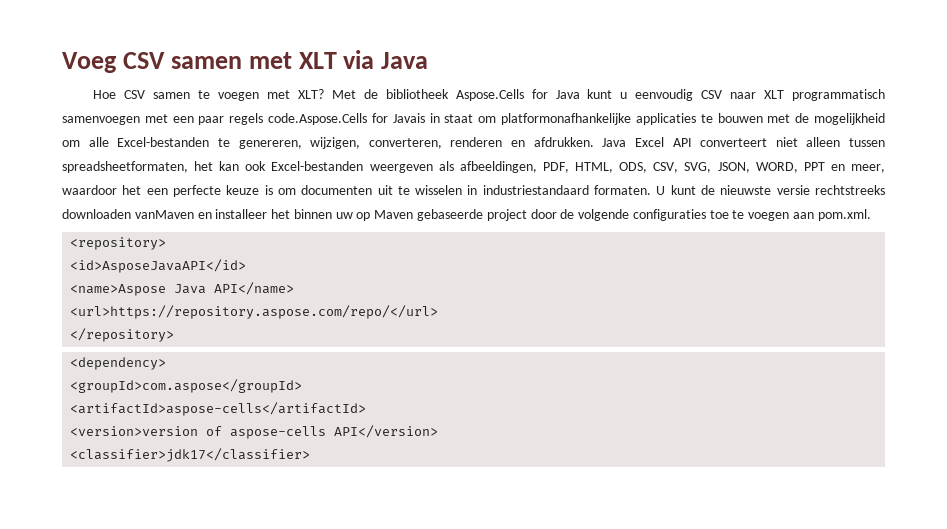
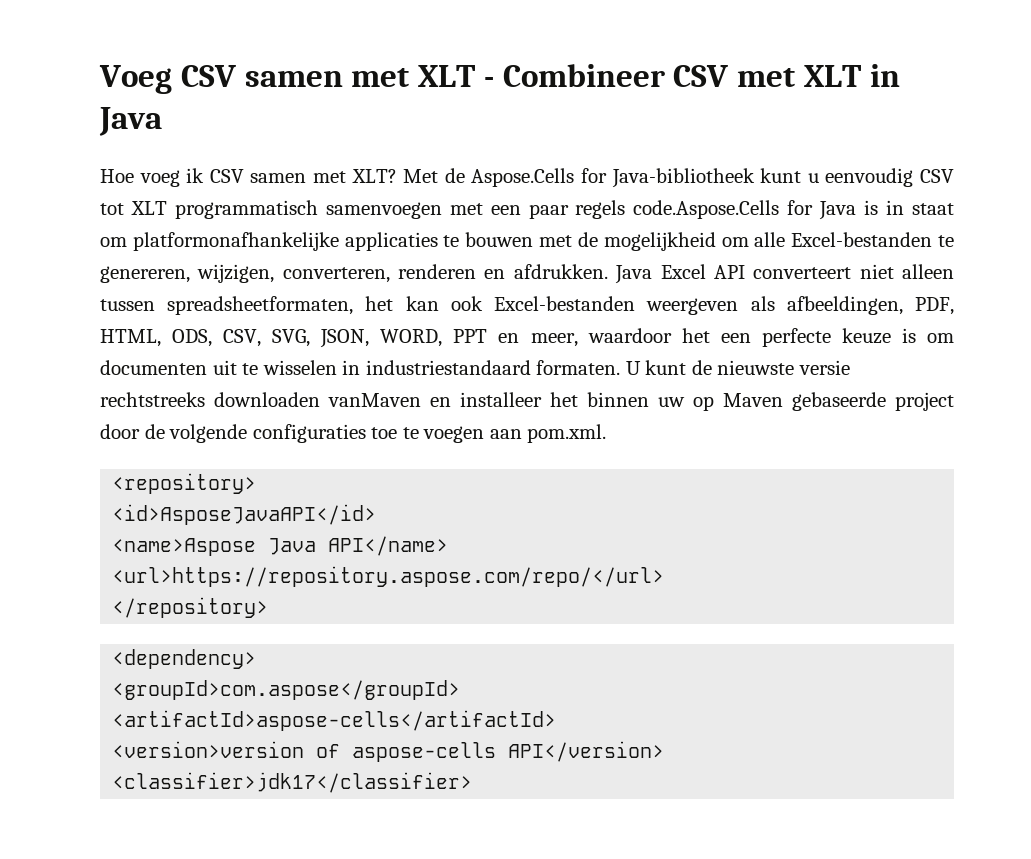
- Voeg CSV samen met XLT via Java
- Hoe CSV samen te voegen met XLT?
+ Voeg CSV samen met XLT - Combineer CSV met XLT in Java
+ Hoe voeg ik CSV samen met XLT?
- Met de bibliotheek Aspose.Cells for Java kunt u eenvoudig CSV naar XLT programmatisch samenvoegen met een paar regels code.Aspose.Cells for Javais in staat om platformonafhankelijke applicaties te bouwen met de mogelijkheid om alle Excel-bestanden te genereren, wijzigen, converteren, renderen en afdrukken.
+ Met de Aspose.Cells for Java-bibliotheek kunt u eenvoudig CSV tot XLT programmatisch samenvoegen met een paar regels code.Aspose.Cells for Java is in staat om platformonafhankelijke applicaties te bouwen met de mogelijkheid om alle Excel-bestanden te genereren, wijzigen, converteren, renderen en afdrukken.

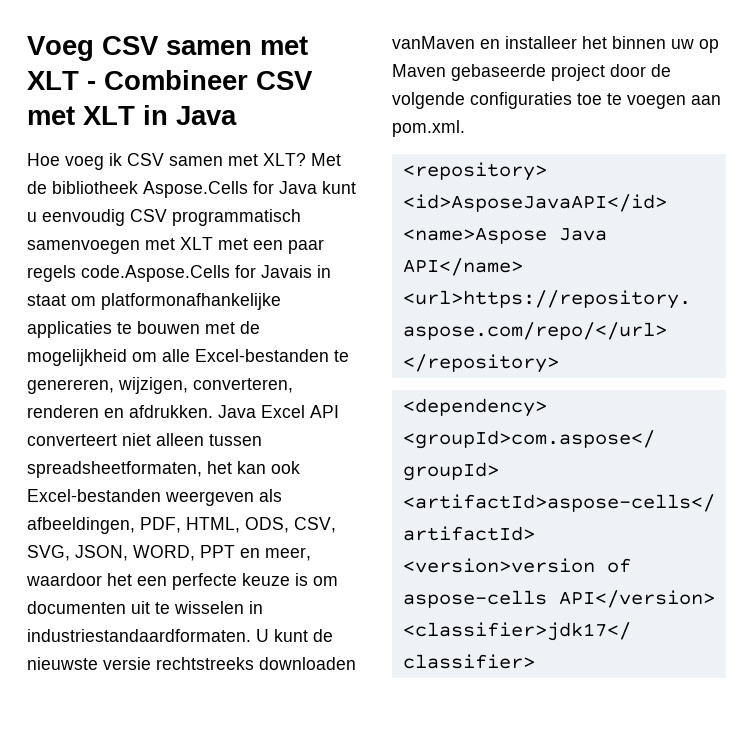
- Met de Aspose.Cells for Java-bibliotheek kunt u eenvoudig CSV tot XLT programmatisch samenvoegen met een paar regels code.Aspose.Cells for Java is in staat om platformonafhankelijke applicaties te bouwen met de mogelijkheid om alle Excel-bestanden te genereren, wijzigen, converteren, renderen en afdrukken.
+ Met de bibliotheek Aspose.Cells for Java kunt u eenvoudig CSV programmatisch samenvoegen met XLT met een paar regels code.Aspose.Cells for Javais in staat om platformonafhankelijke applicaties te bouwen met de mogelijkheid om alle Excel-bestanden te genereren, wijzigen, converteren, renderen en afdrukken.
- Java Excel API converteert niet alleen tussen spreadsheetformaten, het kan ook Excel-bestanden weergeven als afbeeldingen, PDF, HTML, ODS, CSV, SVG, JSON, WORD, PPT en meer, waardoor het een perfecte keuze is om documenten uit te wisselen in industriestandaard formaten.
+ Java Excel API converteert niet alleen tussen spreadsheetformaten, het kan ook Excel-bestanden weergeven als afbeeldingen, PDF, HTML, ODS, CSV, SVG, JSON, WORD, PPT en meer, waardoor het een perfecte keuze is om documenten uit te wisselen in industriestandaardformaten.

